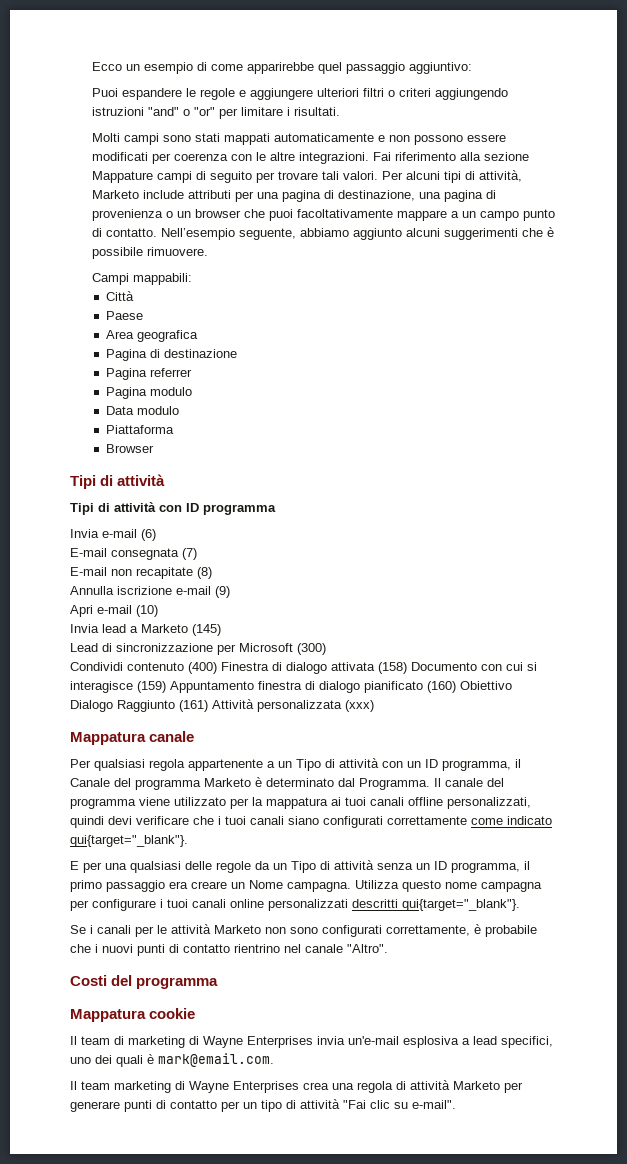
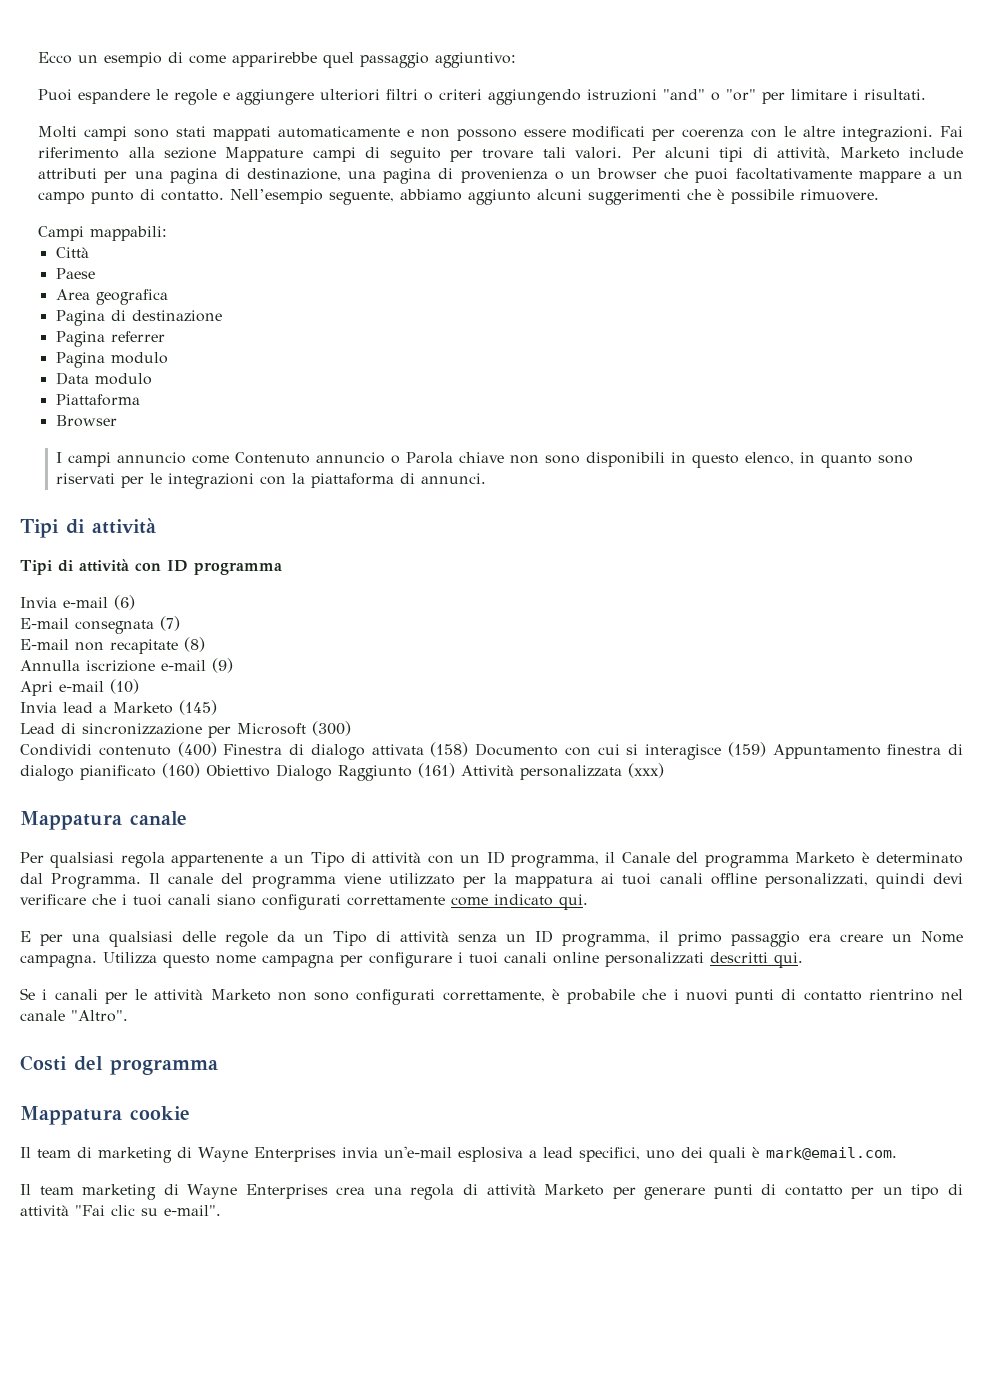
+ I campi annuncio come Contenuto annuncio o Parola chiave non sono disponibili in questo elenco, in quanto sono riservati per le integrazioni con la piattaforma di annunci.
- Il canale del programma viene utilizzato per la mappatura ai tuoi canali offline personalizzati, quindi devi verificare che i tuoi canali siano configurati correttamente come indicato qui{target="_blank"}.
+ Il canale del programma viene utilizzato per la mappatura ai tuoi canali offline personalizzati, quindi devi verificare che i tuoi canali siano configurati correttamente come indicato qui.
- Utilizza questo nome campagna per configurare i tuoi canali online personalizzati descritti qui{target="_blank"}.
+ Utilizza questo nome campagna per configurare i tuoi canali online personalizzati descritti qui.

